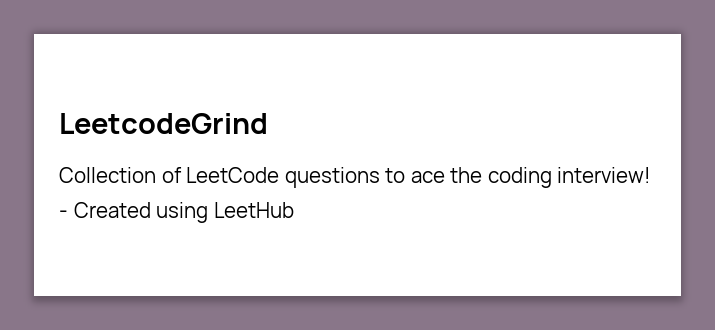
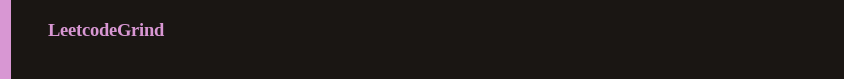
- Collection of LeetCode questions to ace the coding interview! - Created using LeetHub

